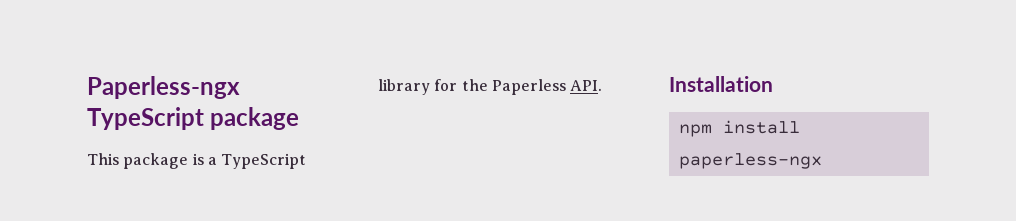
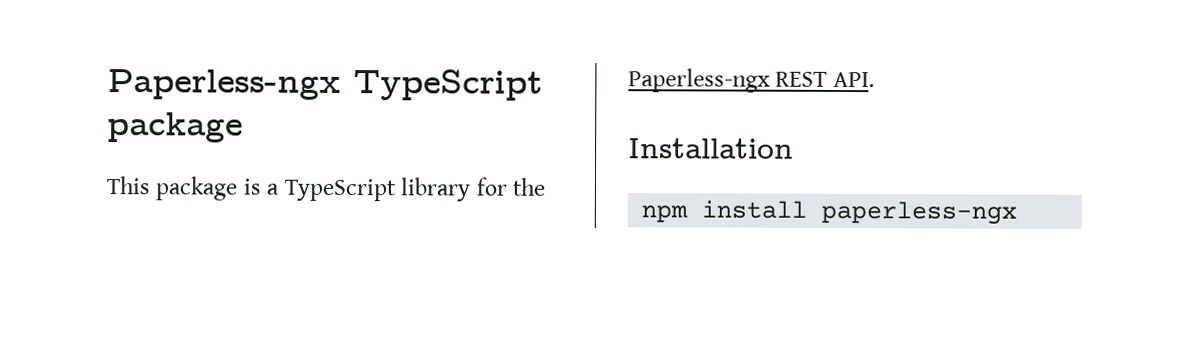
- This package is a TypeScript library for the Paperless API.
+ This package is a TypeScript library for the Paperless-ngx REST API.

